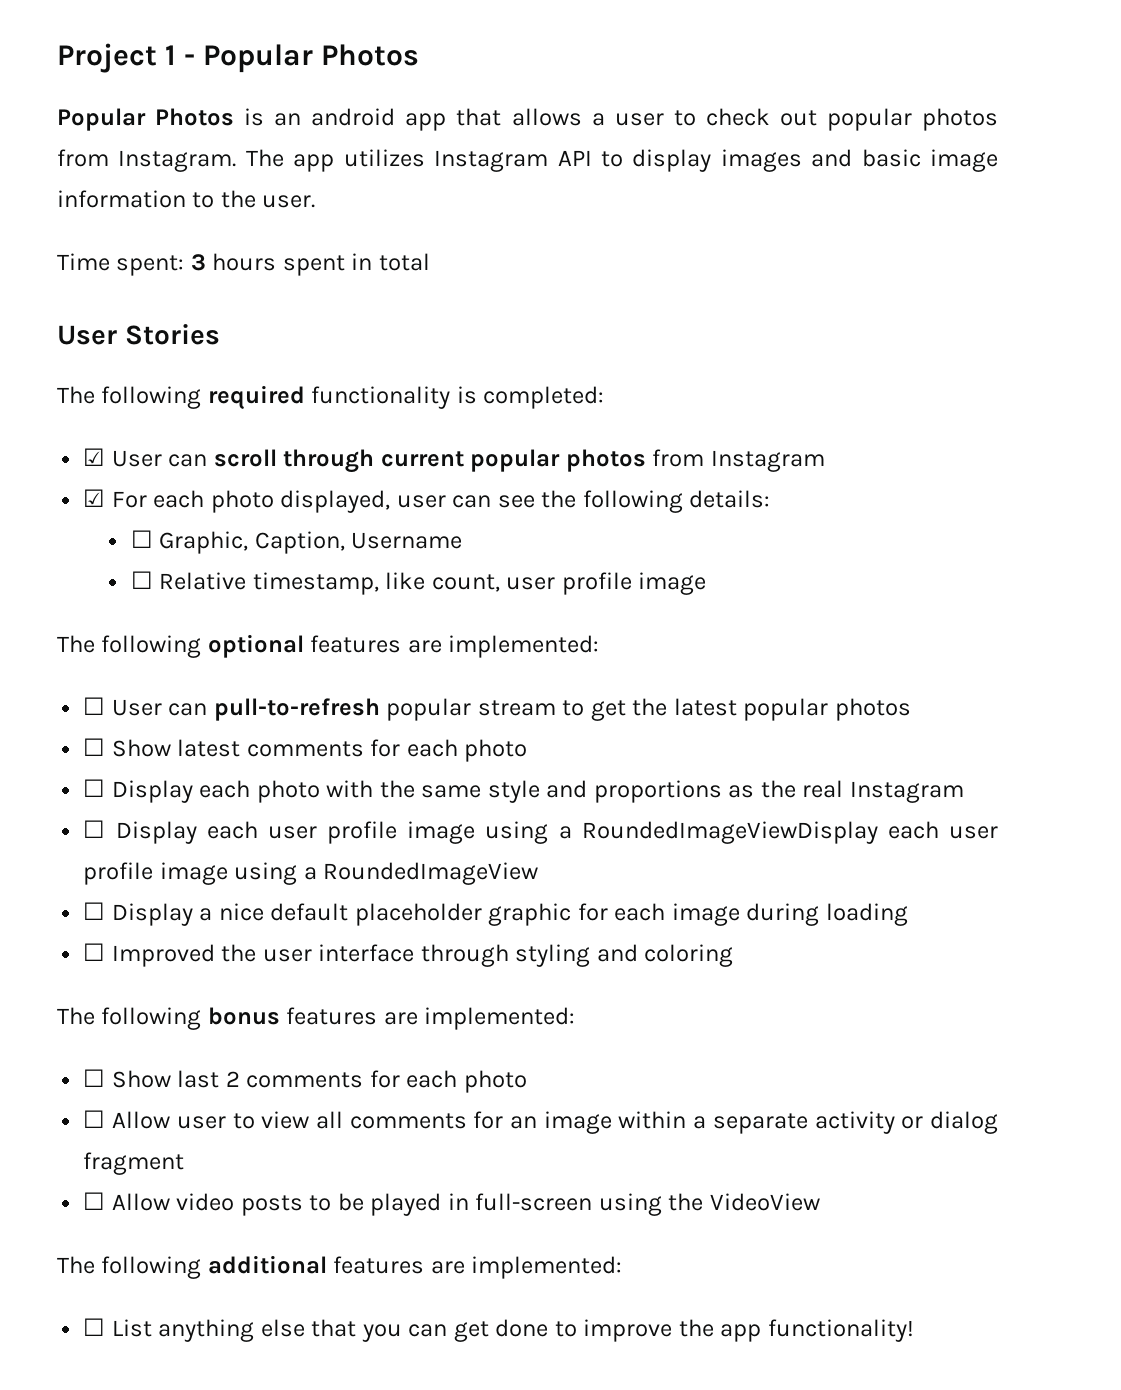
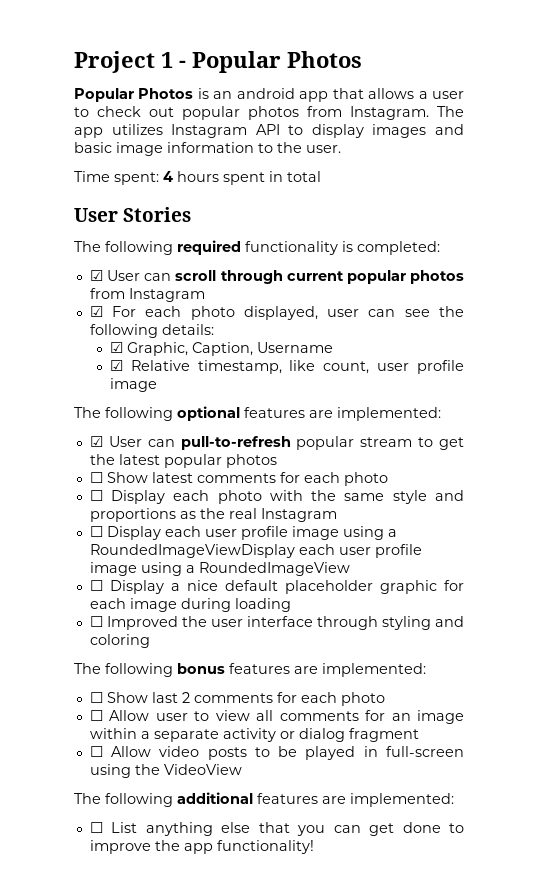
- Time spent: 3 hours spent in total
+ Time spent: 4 hours spent in total
- ☐ Graphic, Caption, Username
+ ☑ Graphic, Caption, Username
- ☐ Relative timestamp, like count, user profile image
+ ☑ Relative timestamp, like count, user profile image
- ☐ User can pull-to-refresh popular stream to get the latest popular photos
+ ☑ User can pull-to-refresh popular stream to get the latest popular photos

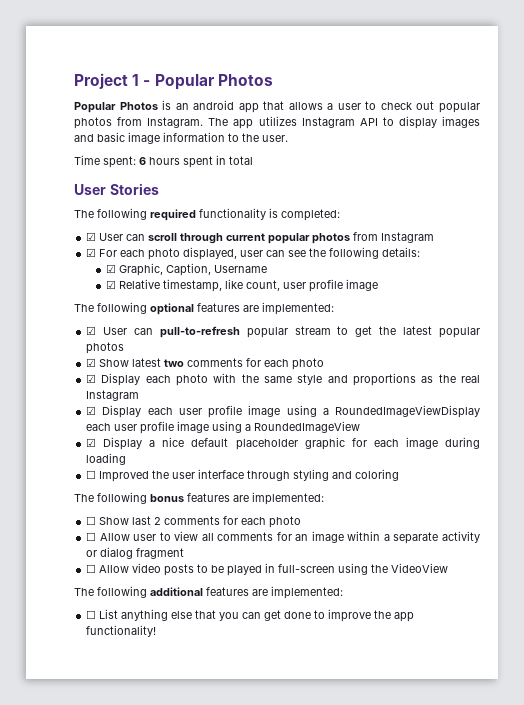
- Time spent: 4 hours spent in total
+ Time spent: 6 hours spent in total
- ☐ Show latest comments for each photo
- ☐ Display each photo with the same style and proportions as the real Instagram
+ ☑ Show latest two comments for each photo
+ ☑ Display each photo with the same style and proportions as the real Instagram
- ☐ Display each user profile image using a RoundedImageViewDisplay each user profile image using a RoundedImageView
+ ☑ Display each user profile image using a RoundedImageViewDisplay each user profile image using a RoundedImageView
- ☐ Display a nice default placeholder graphic for each image during loading
+ ☑ Display a nice default placeholder graphic for each image during loading

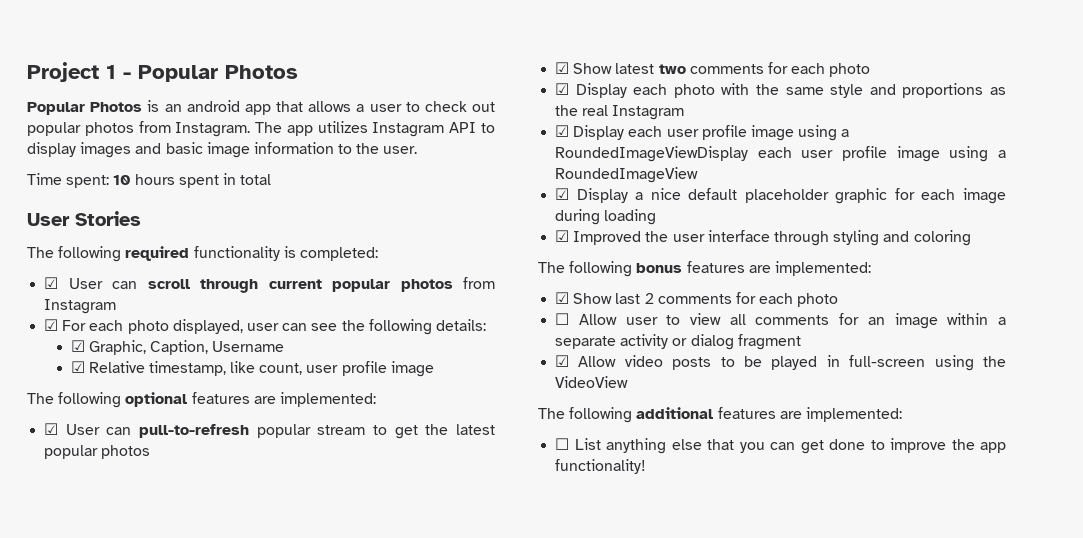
- Time spent: 6 hours spent in total
+ Time spent: 10 hours spent in total
- ☐ Improved the user interface through styling and coloring
+ ☑ Improved the user interface through styling and coloring
- ☐ Show last 2 comments for each photo
+ ☑ Show last 2 comments for each photo
- ☐ Allow video posts to be played in full-screen using the VideoView
+ ☑ Allow video posts to be played in full-screen using the VideoView

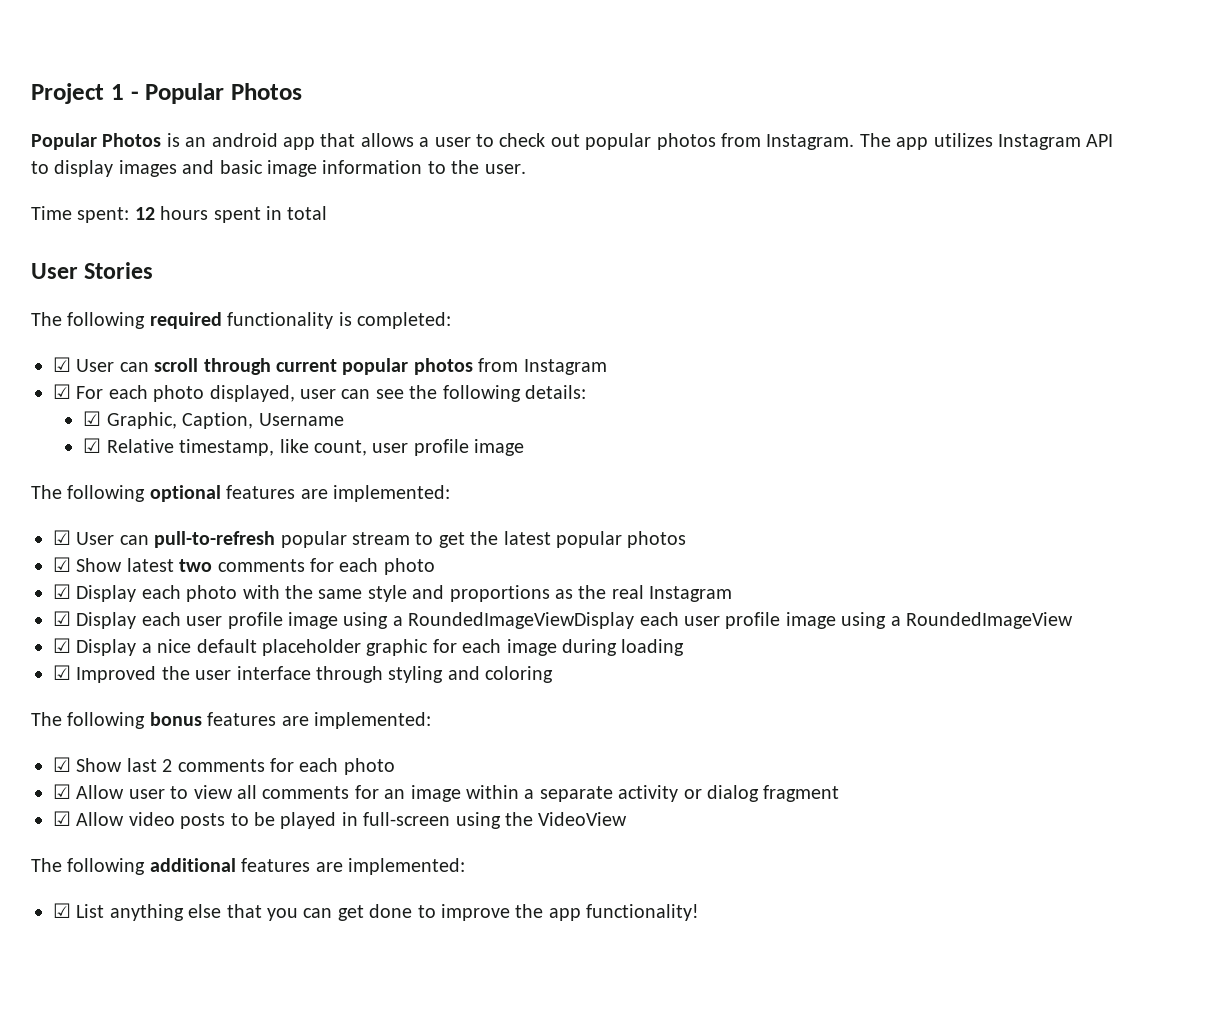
- Time spent: 10 hours spent in total
+ Time spent: 12 hours spent in total
- ☐ Allow user to view all comments for an image within a separate activity or dialog fragment
+ ☑ Allow user to view all comments for an image within a separate activity or dialog fragment
- ☐ List anything else that you can get done to improve the app functionality!
+ ☑ List anything else that you can get done to improve the app functionality!

